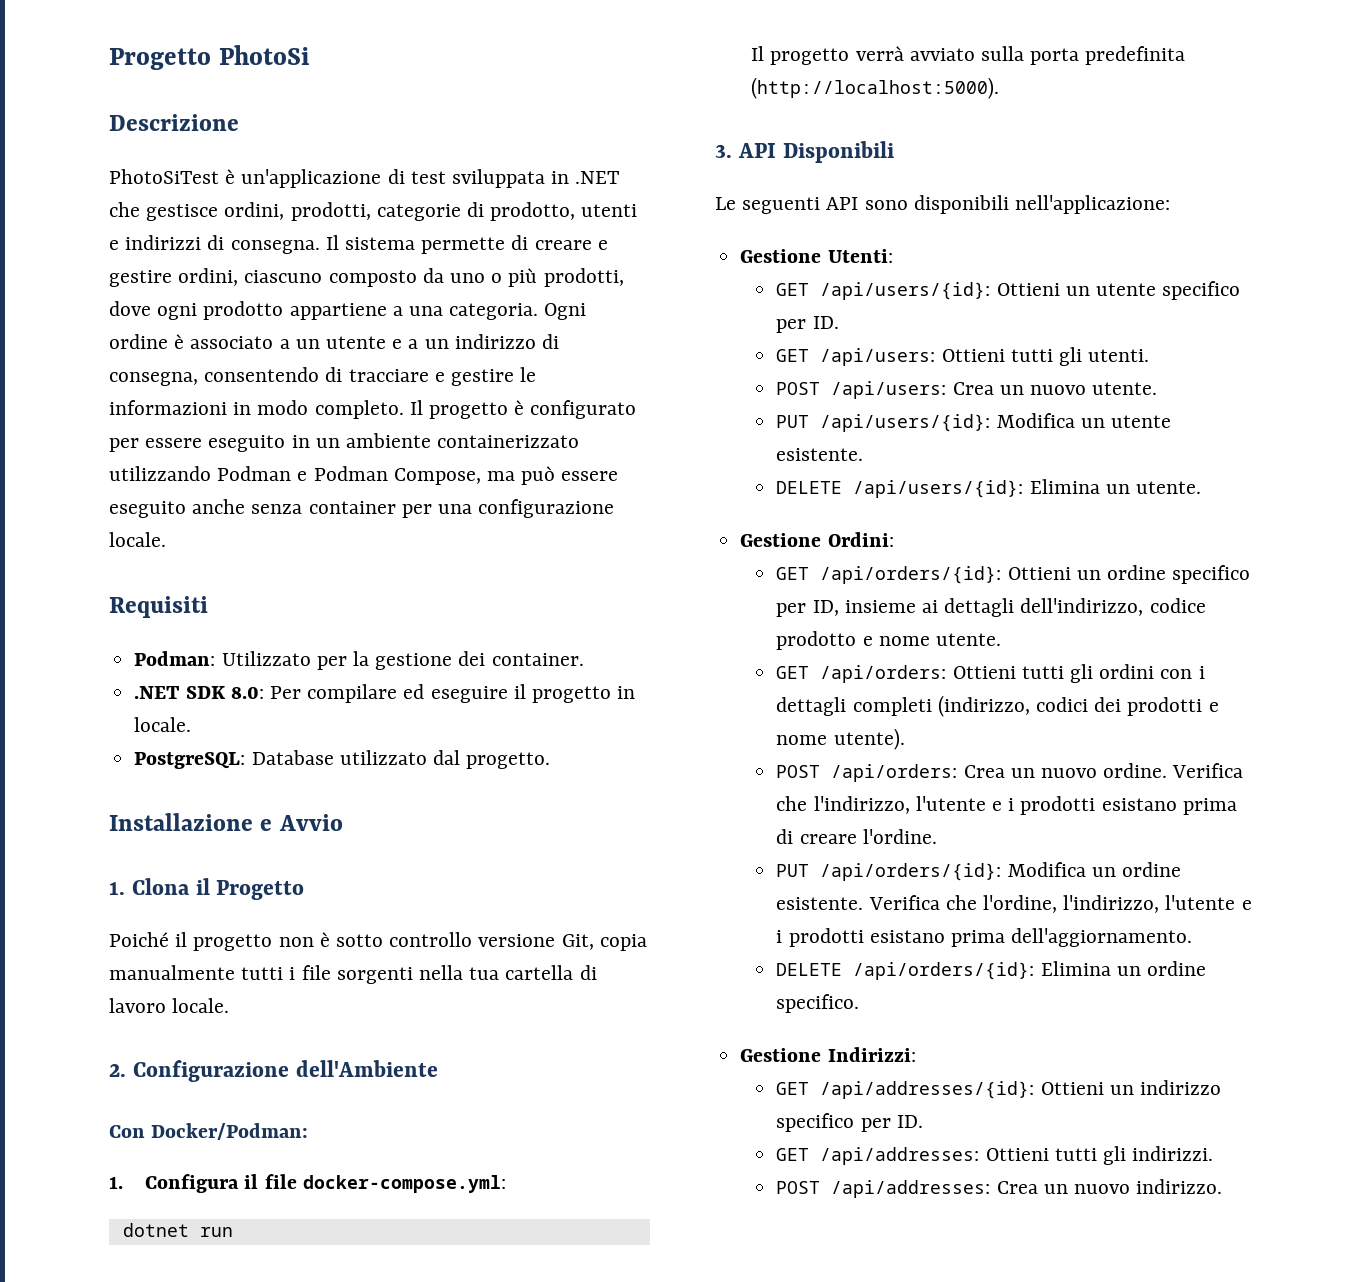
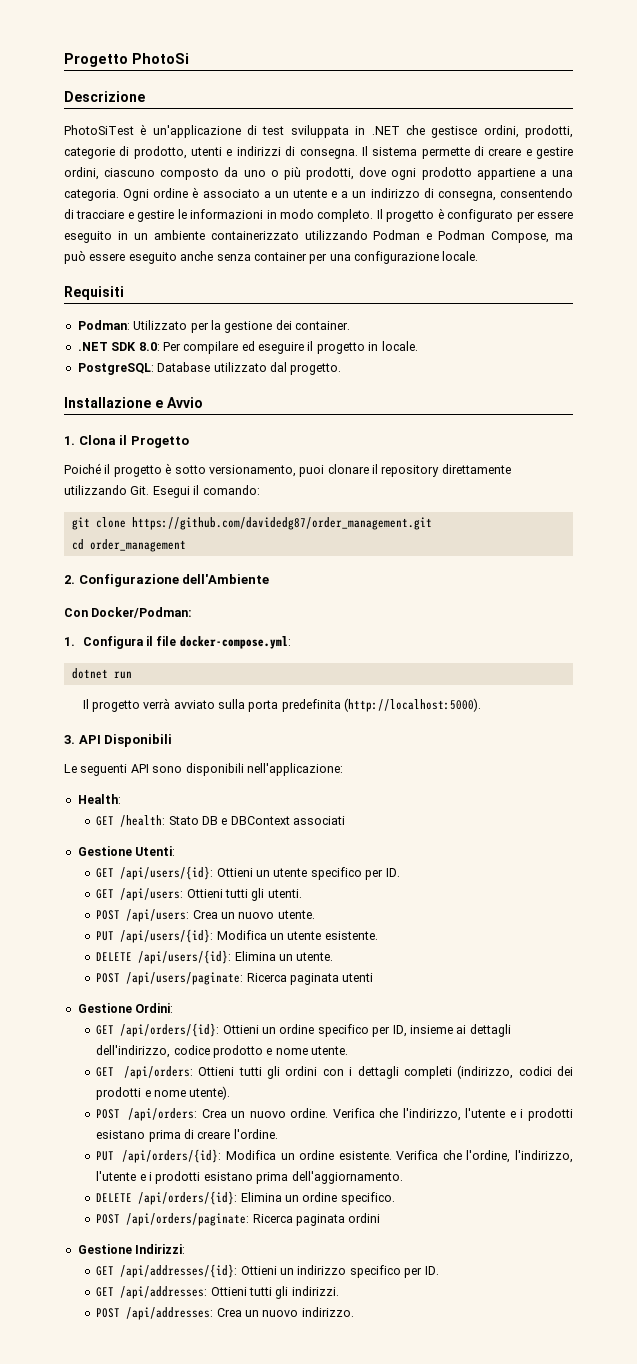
- Poiché il progetto non è sotto controllo versione Git, copia manualmente tutti i file sorgenti nella tua cartella di lavoro locale.
+ Poiché il progetto è sotto versionamento, puoi clonare il repository direttamente utilizzando Git. Esegui il comando:
+ git clone https://github.com/davidedg87/order_management.git
+ cd order_management
+ Health:
+ GET /health: Stato DB e DBContext associati
+ POST /api/users/paginate: Ricerca paginata utenti
+ POST /api/orders/paginate: Ricerca paginata ordini

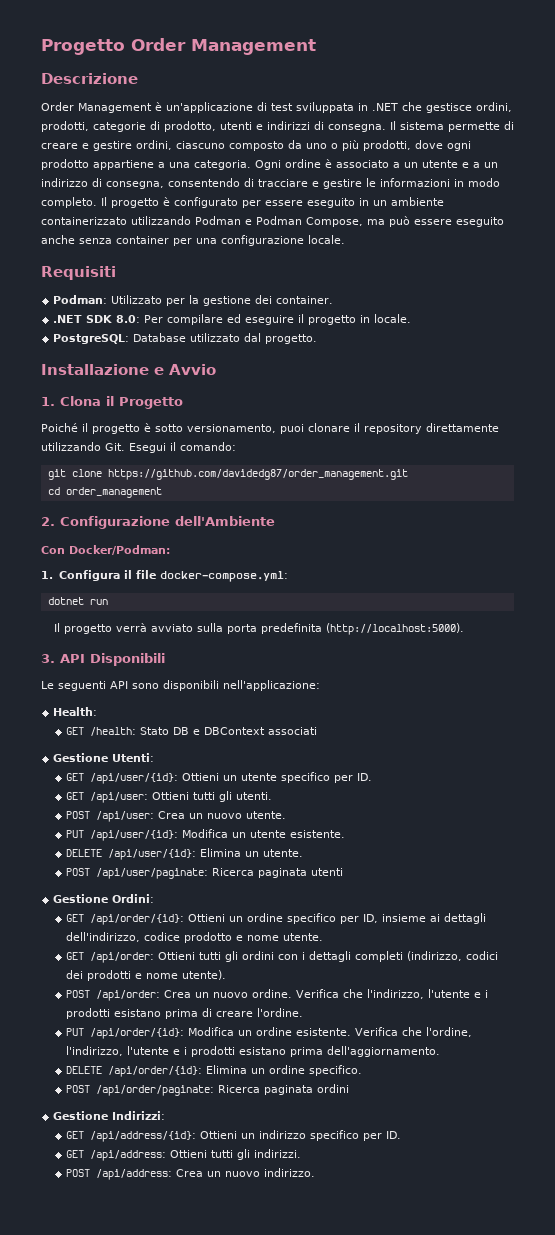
- Progetto PhotoSi
+ Progetto Order Management
- PhotoSiTest è un'applicazione di test sviluppata in .NET che gestisce ordini, prodotti, categorie di prodotto, utenti e indirizzi di consegna.
+ Order Management è un'applicazione di test sviluppata in .NET che gestisce ordini, prodotti, categorie di prodotto, utenti e indirizzi di consegna.
- GET /api/users/{id}: Ottieni un utente specifico per ID.
+ GET /api/user/{id}: Ottieni un utente specifico per ID.
- GET /api/users: Ottieni tutti gli utenti.
+ GET /api/user: Ottieni tutti gli utenti.
- POST /api/users: Crea un nuovo utente.
+ POST /api/user: Crea un nuovo utente.
- PUT /api/users/{id}: Modifica un utente esistente.
+ PUT /api/user/{id}: Modifica un utente esistente.
- DELETE /api/users/{id}: Elimina un utente.
+ DELETE /api/user/{id}: Elimina un utente.
- POST /api/users/paginate: Ricerca paginata utenti
+ POST /api/user/paginate: Ricerca paginata utenti
- GET /api/orders/{id}: Ottieni un ordine specifico per ID, insieme ai dettagli dell'indirizzo, codice prodotto e nome utente.
+ GET /api/order/{id}: Ottieni un ordine specifico per ID, insieme ai dettagli dell'indirizzo, codice prodotto e nome utente.
- GET /api/orders: Ottieni tutti gli ordini con i dettagli completi (indirizzo, codici dei prodotti e nome utente).
+ GET /api/order: Ottieni tutti gli ordini con i dettagli completi (indirizzo, codici dei prodotti e nome utente).
- POST /api/orders: Crea un nuovo ordine.
+ POST /api/order: Crea un nuovo ordine.
- PUT /api/orders/{id}: Modifica un ordine esistente.
+ PUT /api/order/{id}: Modifica un ordine esistente.
- DELETE /api/orders/{id}: Elimina un ordine specifico.
+ DELETE /api/order/{id}: Elimina un ordine specifico.
- POST /api/orders/paginate: Ricerca paginata ordini
+ POST /api/order/paginate: Ricerca paginata ordini
- GET /api/addresses/{id}: Ottieni un indirizzo specifico per ID.
+ GET /api/address/{id}: Ottieni un indirizzo specifico per ID.
- GET /api/addresses: Ottieni tutti gli indirizzi.
+ GET /api/address: Ottieni tutti gli indirizzi.
- POST /api/addresses: Crea un nuovo indirizzo.
+ POST /api/address: Crea un nuovo indirizzo.

